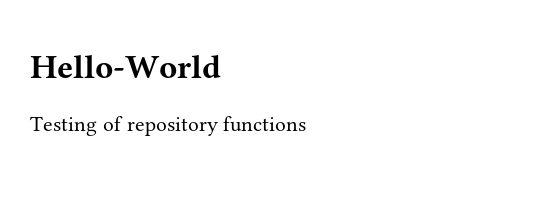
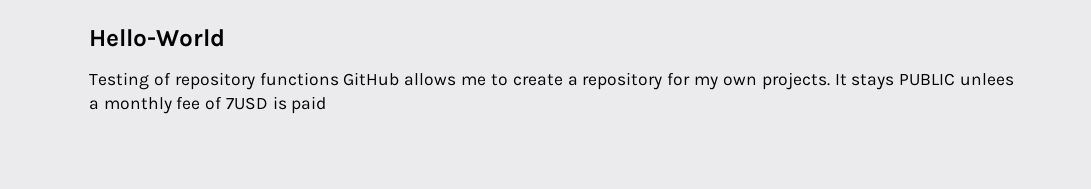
- Testing of repository functions
+ Testing of repository functions GitHub allows me to create a repository for my own projects. It stays PUBLIC unlees a monthly fee of 7USD is paid

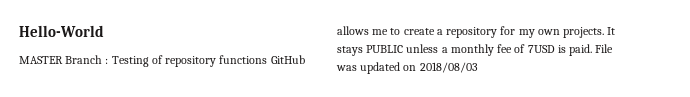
- Testing of repository functions GitHub allows me to create a repository for my own projects.
+ MASTER Branch : Testing of repository functions GitHub allows me to create a repository for my own projects.
- It stays PUBLIC unlees a monthly fee of 7USD is paid
+ It stays PUBLIC unless a monthly fee of 7USD is paid. File was updated on 2018/08/03

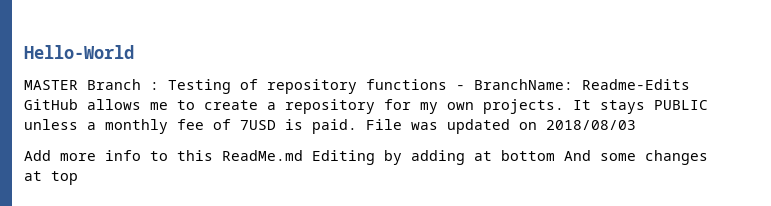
- MASTER Branch : Testing of repository functions GitHub allows me to create a repository for my own projects.
+ MASTER Branch : Testing of repository functions - BranchName: Readme-Edits GitHub allows me to create a repository for my own projects.
+ Add more info to this ReadMe.md Editing by adding at bottom And some changes at top

